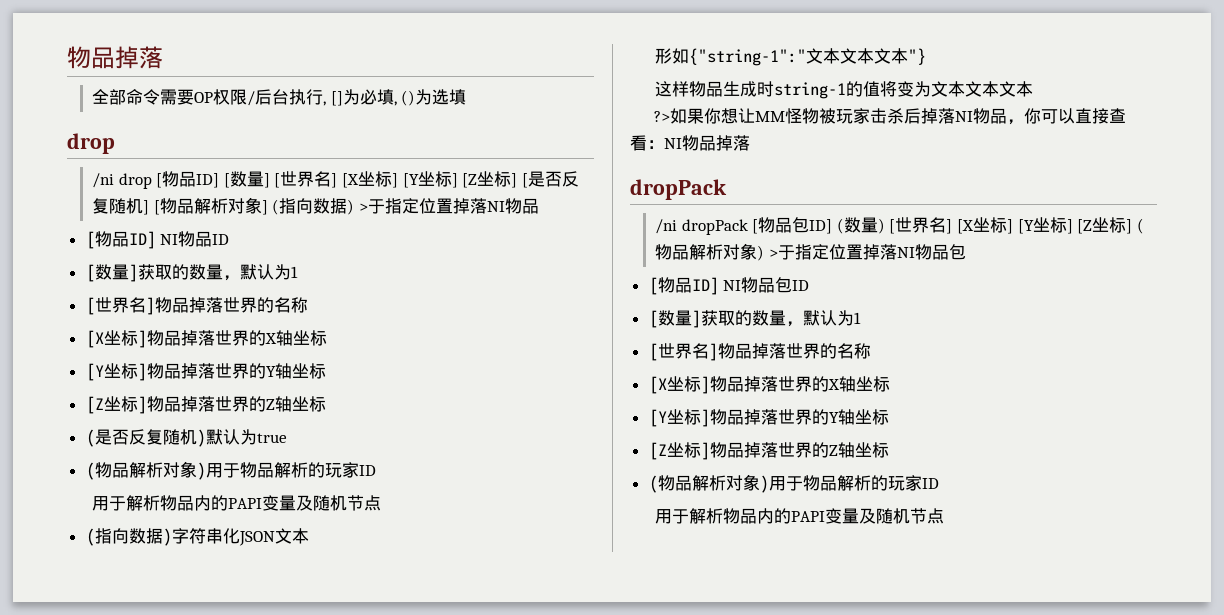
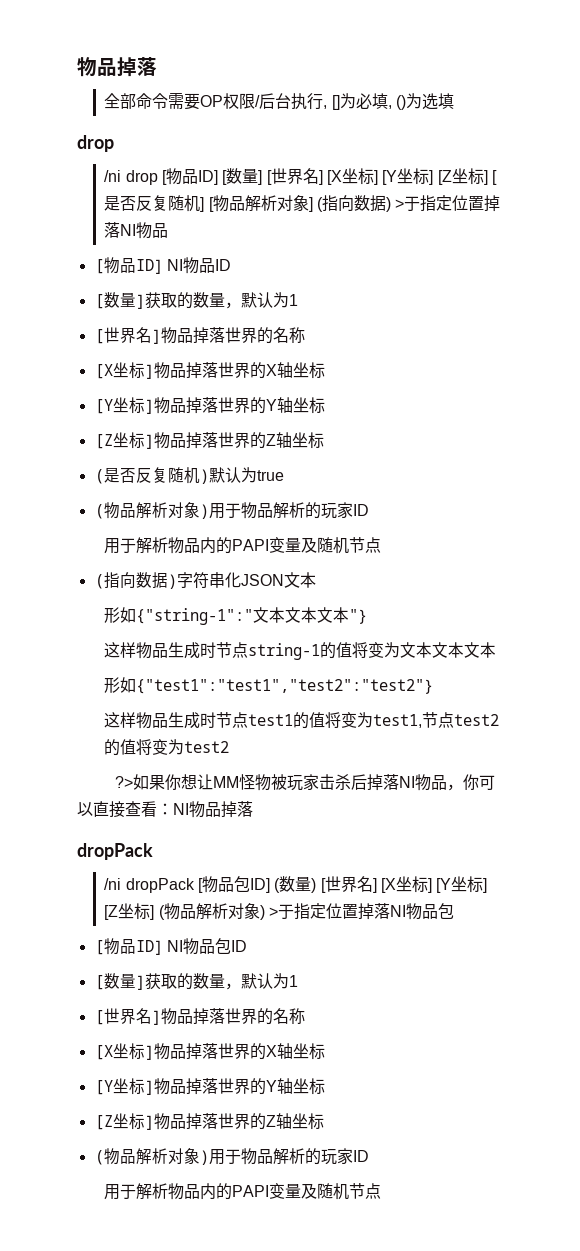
- 这样物品生成时string-1的值将变为文本文本文本
+ 这样物品生成时节点string-1的值将变为文本文本文本
+ 形如{"test1":"test1","test2":"test2"}
+ 这样物品生成时节点test1的值将变为test1,节点test2的值将变为test2

